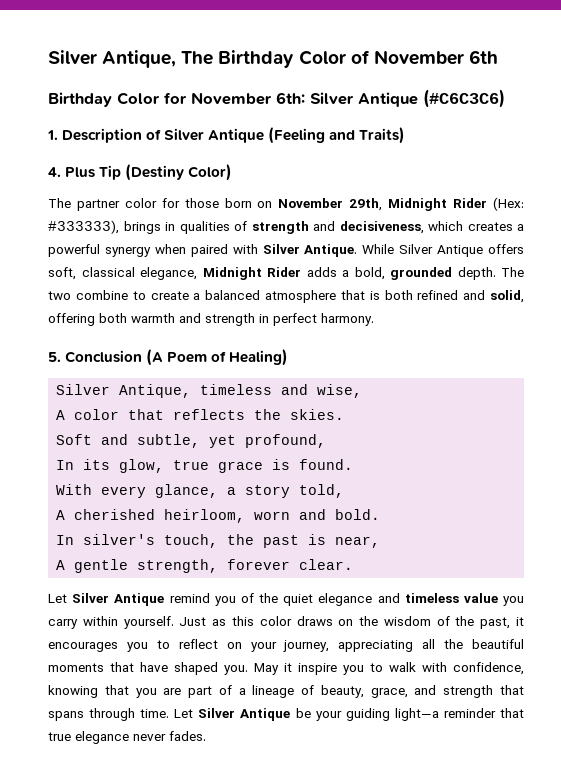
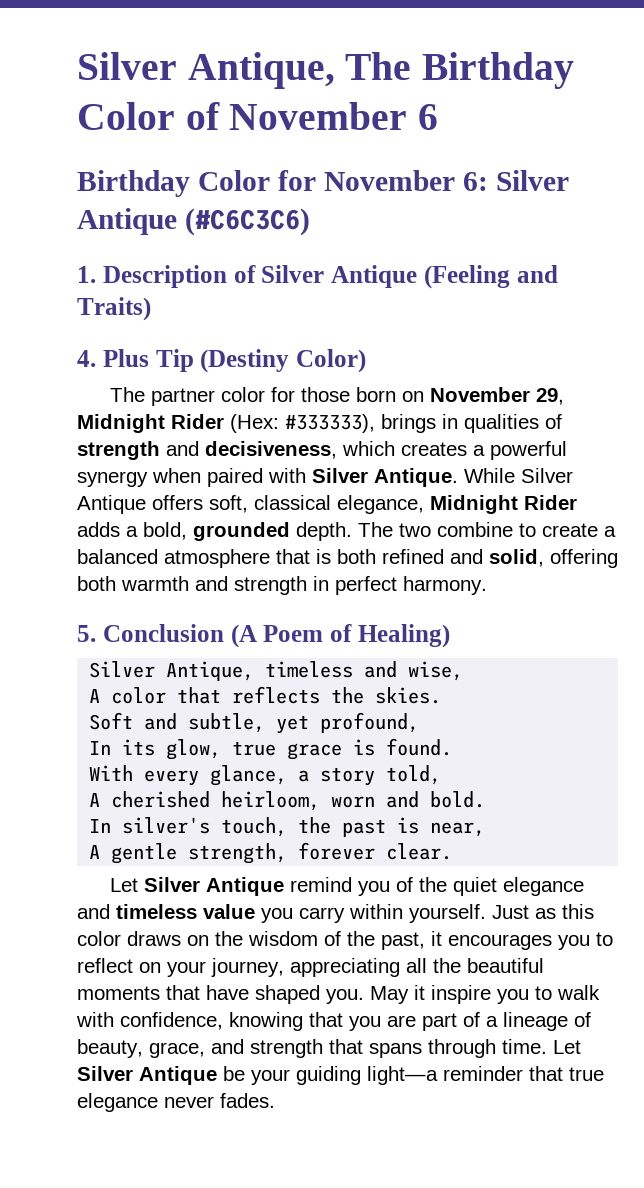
- Silver Antique, The Birthday Color of November 6th
+ Silver Antique, The Birthday Color of November 6
- Birthday Color for November 6th: Silver Antique (#C6C3C6)
+ Birthday Color for November 6: Silver Antique (#C6C3C6)
- The partner color for those born on November 29th, Midnight Rider (Hex: #333333), brings in qualities of strength and decisiveness, which creates a powerful synergy when paired with Silver Antique.
+ The partner color for those born on November 29, Midnight Rider (Hex: #333333), brings in qualities of strength and decisiveness, which creates a powerful synergy when paired with Silver Antique.

